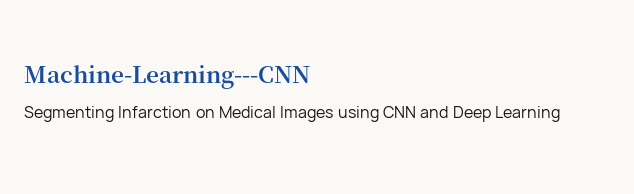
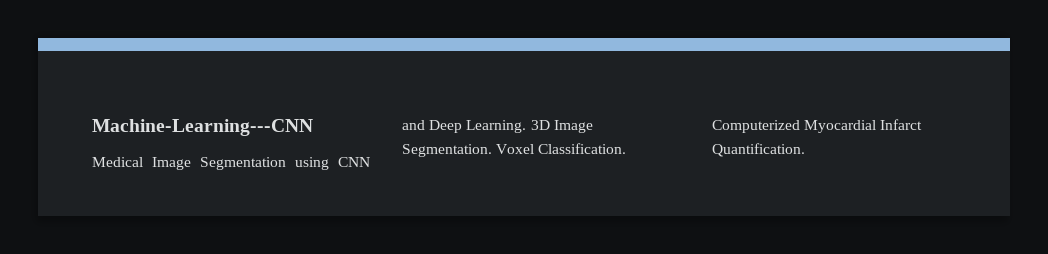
- Segmenting Infarction on Medical Images using CNN and Deep Learning
+ Medical Image Segmentation using CNN and Deep Learning. 3D Image Segmentation. Voxel Classification. Computerized Myocardial Infarct Quantification.

